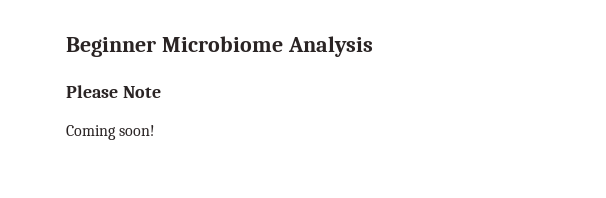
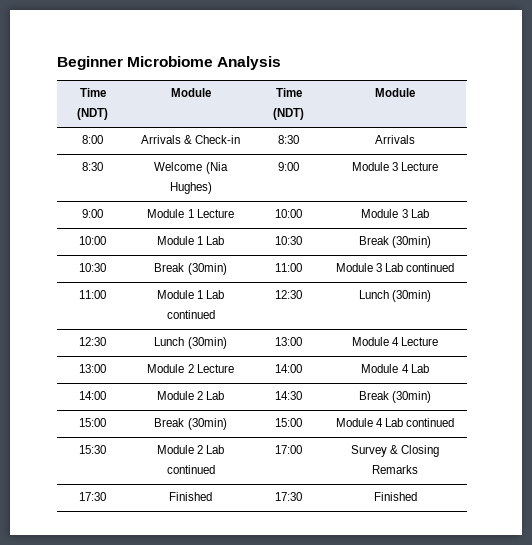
- Please Note
- Coming soon!
+ Time (NDT) | Module | Time (NDT) | Module
+ 8:00 | Arrivals & Check-in | 8:30 | Arrivals
+ 8:30 | Welcome (Nia Hughes) | 9:00 | Module 3 Lecture
+ 9:00 | Module 1 Lecture | 10:00 | Module 3 Lab
+ 10:00 | Module 1 Lab | 10:30 | Break (30min)
+ 10:30 | Break (30min) | 11:00 | Module 3 Lab continued
+ 11:00 | Module 1 Lab continued | 12:30 | Lunch (30min)
+ 12:30 | Lunch (30min) | 13:00 | Module 4 Lecture
+ 13:00 | Module 2 Lecture | 14:00 | Module 4 Lab
+ 14:00 | Module 2 Lab | 14:30 | Break (30min)
+ 15:00 | Break (30min) | 15:00 | Module 4 Lab continued
+ 15:30 | Module 2 Lab continued | 17:00 | Survey & Closing Remarks
+ 17:30 | Finished | 17:30 | Finished

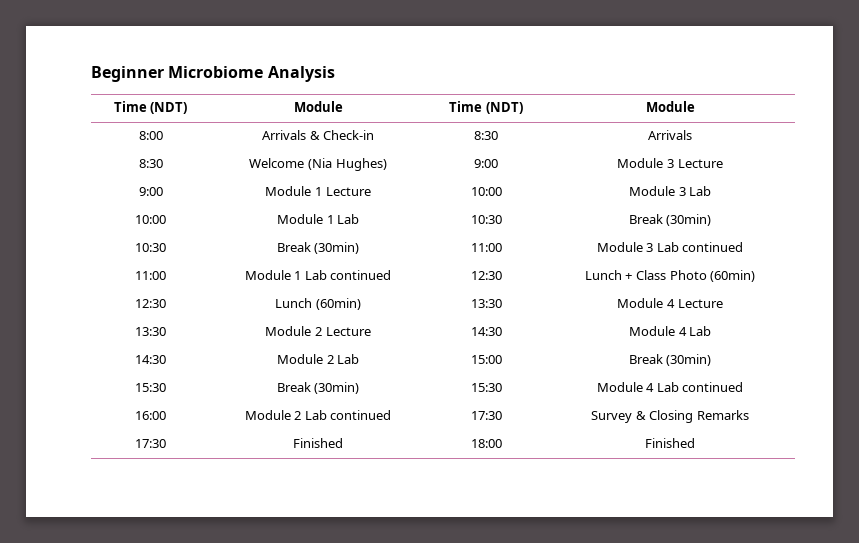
- 11:00 | Module 1 Lab continued | 12:30 | Lunch (30min)
- 12:30 | Lunch (30min) | 13:00 | Module 4 Lecture
+ 11:00 | Module 1 Lab continued | 12:30 | Lunch + Class Photo (60min)
+ 12:30 | Lunch (60min) | 13:30 | Module 4 Lecture
- 13:00 | Module 2 Lecture | 14:00 | Module 4 Lab
+ 13:30 | Module 2 Lecture | 14:30 | Module 4 Lab
- 14:00 | Module 2 Lab | 14:30 | Break (30min)
- 15:00 | Break (30min) | 15:00 | Module 4 Lab continued
+ 14:30 | Module 2 Lab | 15:00 | Break (30min)
+ 15:30 | Break (30min) | 15:30 | Module 4 Lab continued
- 15:30 | Module 2 Lab continued | 17:00 | Survey & Closing Remarks
+ 16:00 | Module 2 Lab continued | 17:30 | Survey & Closing Remarks
- 17:30 | Finished | 17:30 | Finished
+ 17:30 | Finished | 18:00 | Finished

